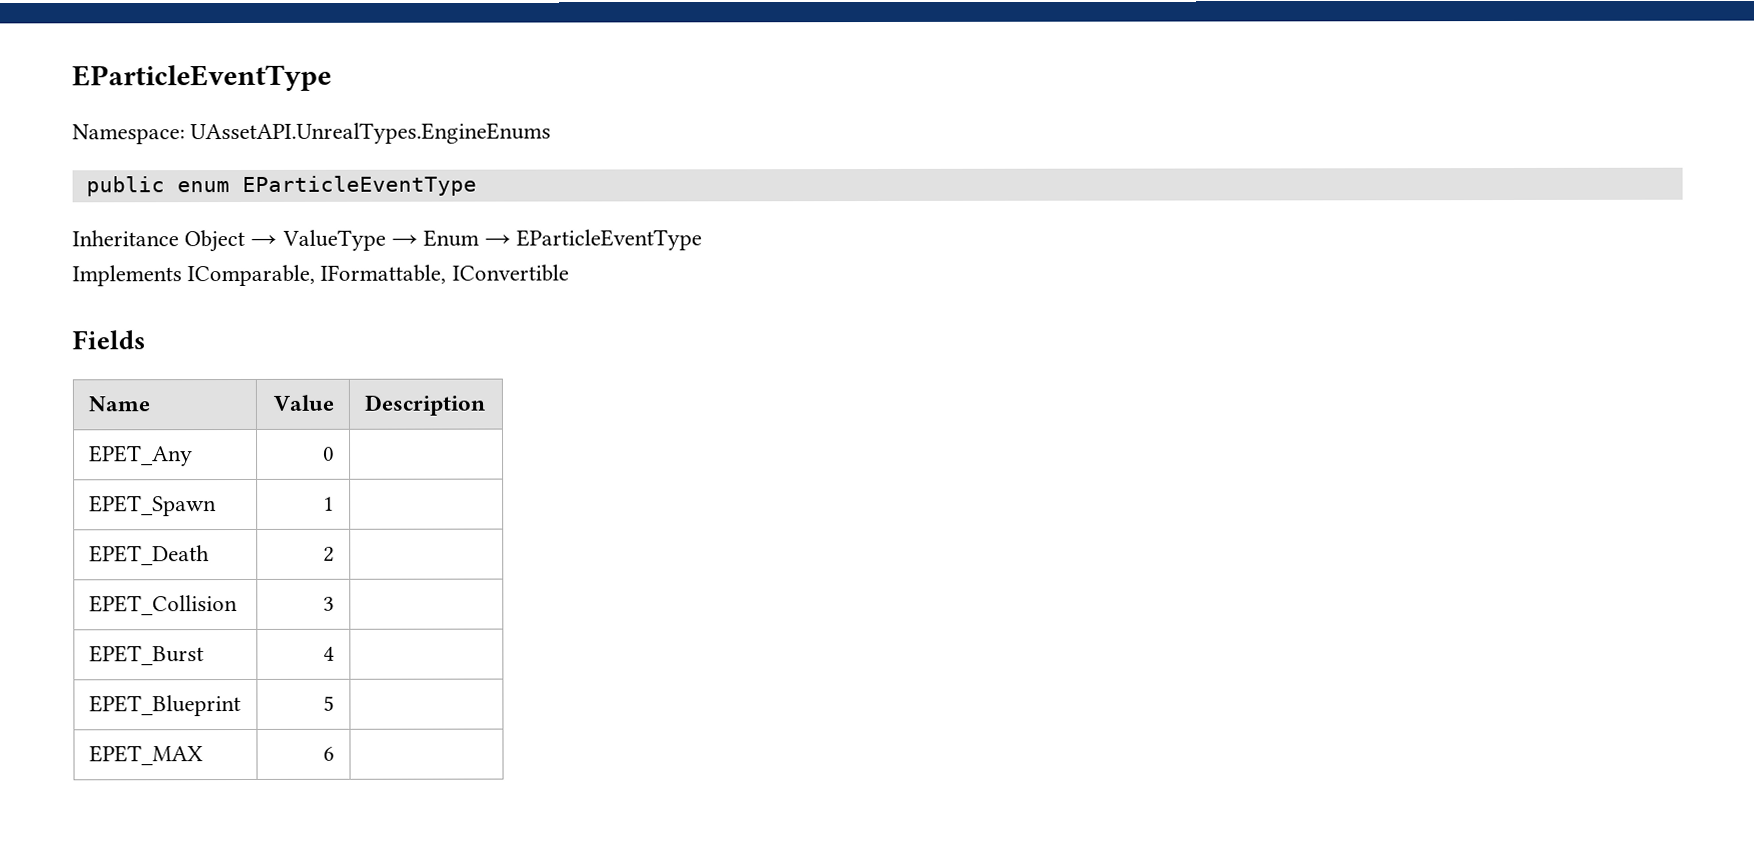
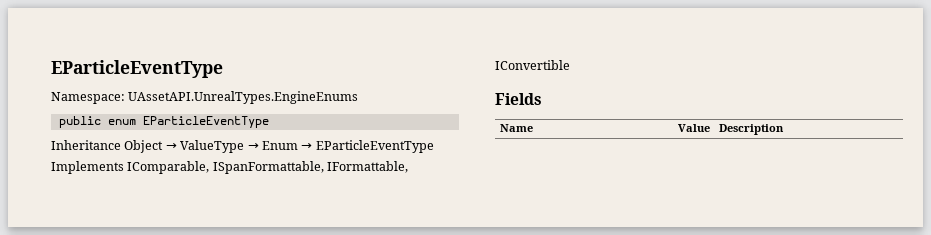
- Implements IComparable, IFormattable, IConvertible
+ Implements IComparable, ISpanFormattable, IFormattable, IConvertible
- EPET_Any | 0 |
- EPET_Spawn | 1 |
- EPET_Death | 2 |
- EPET_Collision | 3 |
- EPET_Burst | 4 |
- EPET_Blueprint | 5 |
- EPET_MAX | 6 |

